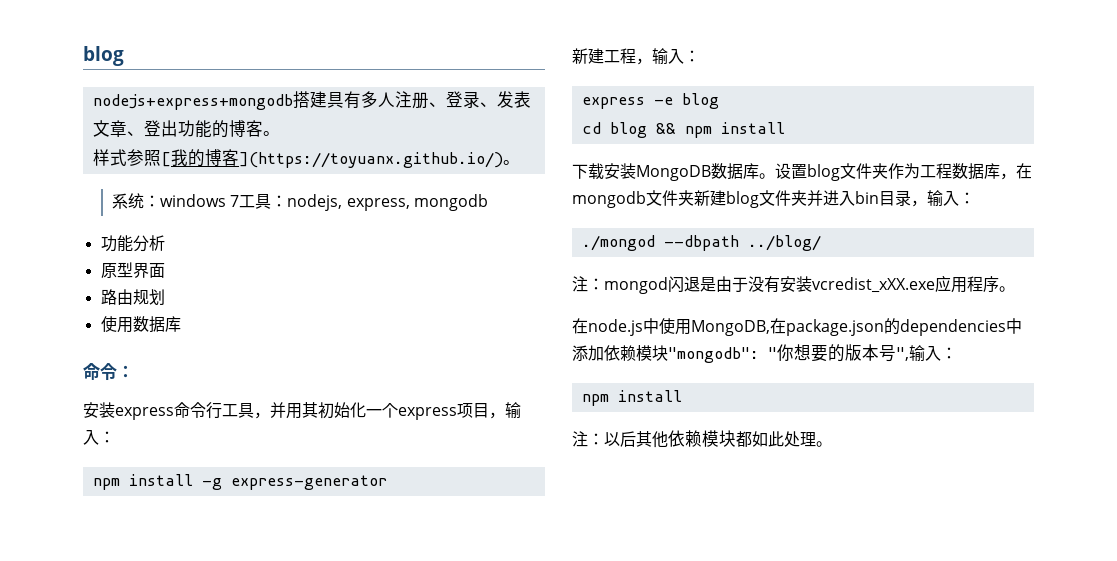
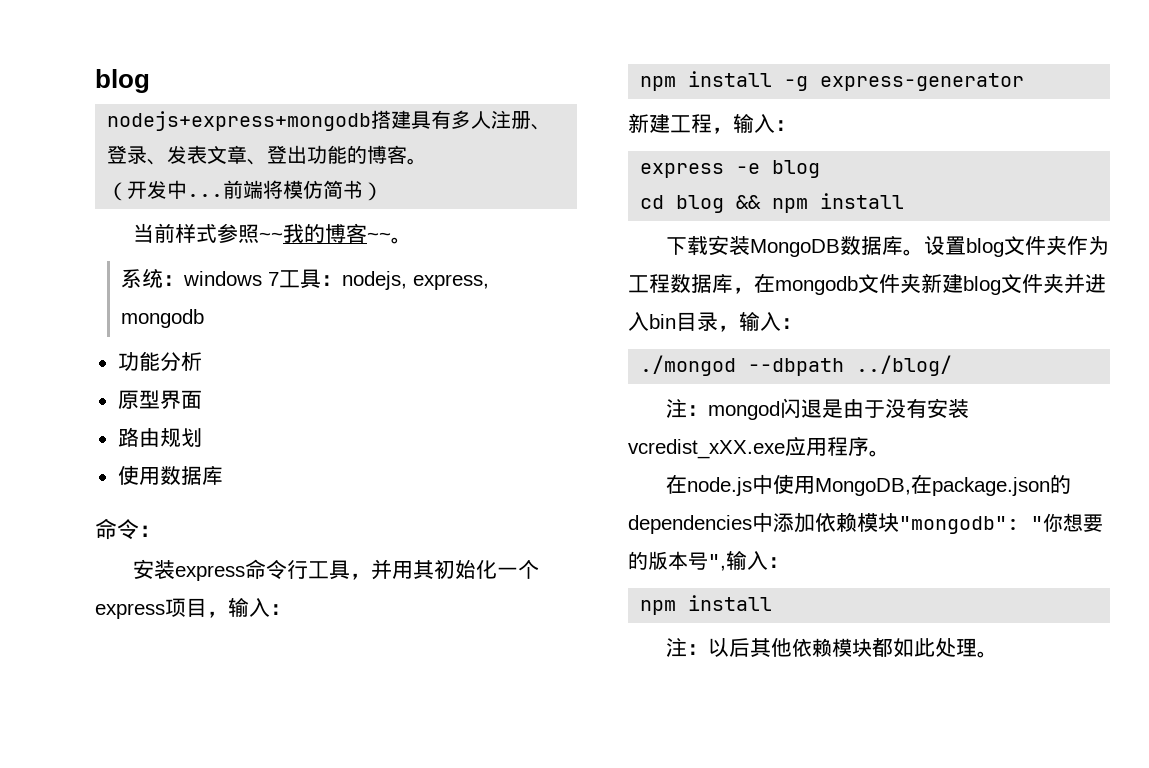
- 样式参照[我的博客](https://toyuanx.github.io/)。
+ （开发中...前端将模仿简书）
+ 当前样式参照~~我的博客~~。

